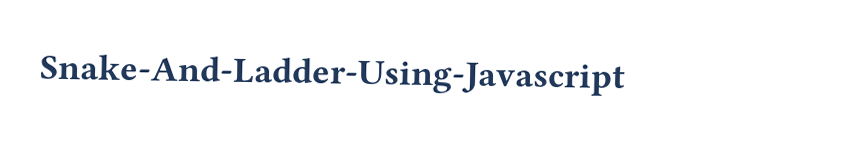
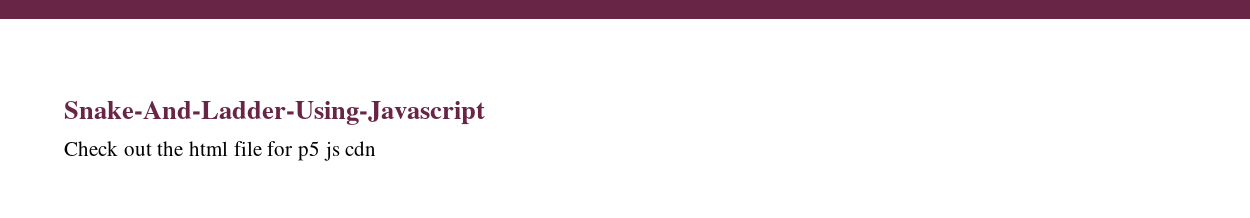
+ Check out the html file for p5 js cdn

